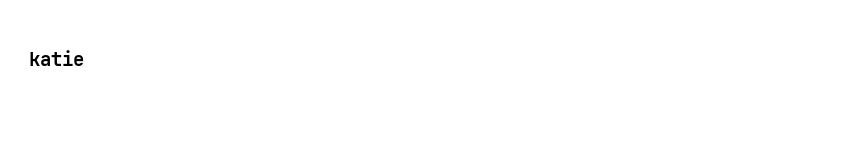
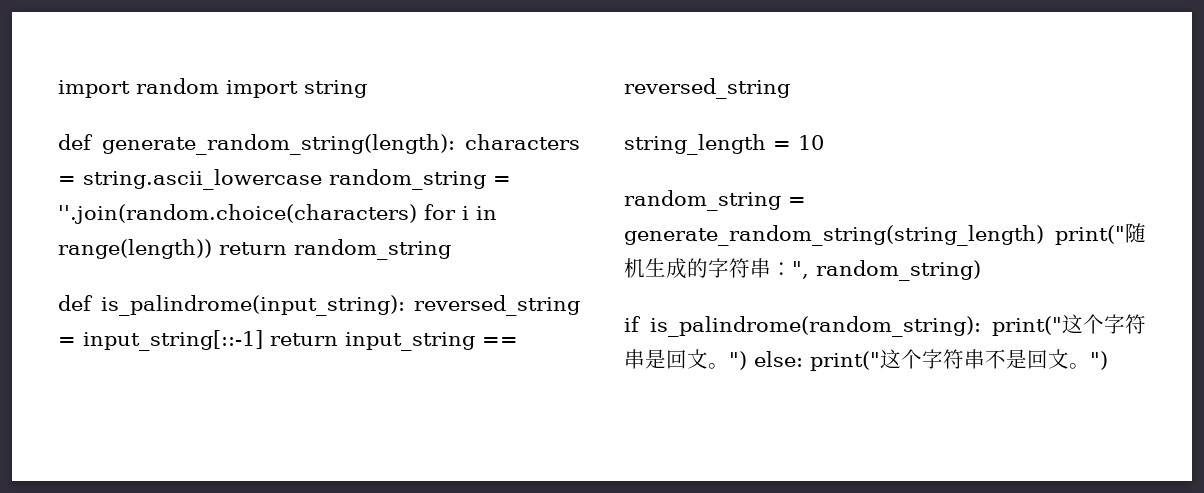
- katie
+ import random import string
+ def generate_random_string(length): characters = string.ascii_lowercase random_string = ''.join(random.choice(characters) for i in range(length)) return random_string
+ def is_palindrome(input_string): reversed_string = input_string[::-1] return input_string == reversed_string
+ string_length = 10
+ random_string = generate_random_string(string_length) print("随机生成的字符串：", random_string)
+ if is_palindrome(random_string): print("这个字符串是回文。") else: print("这个字符串不是回文。")

